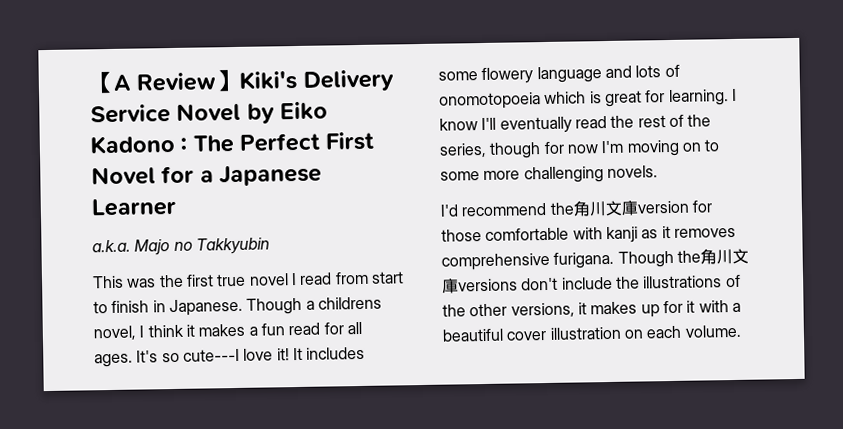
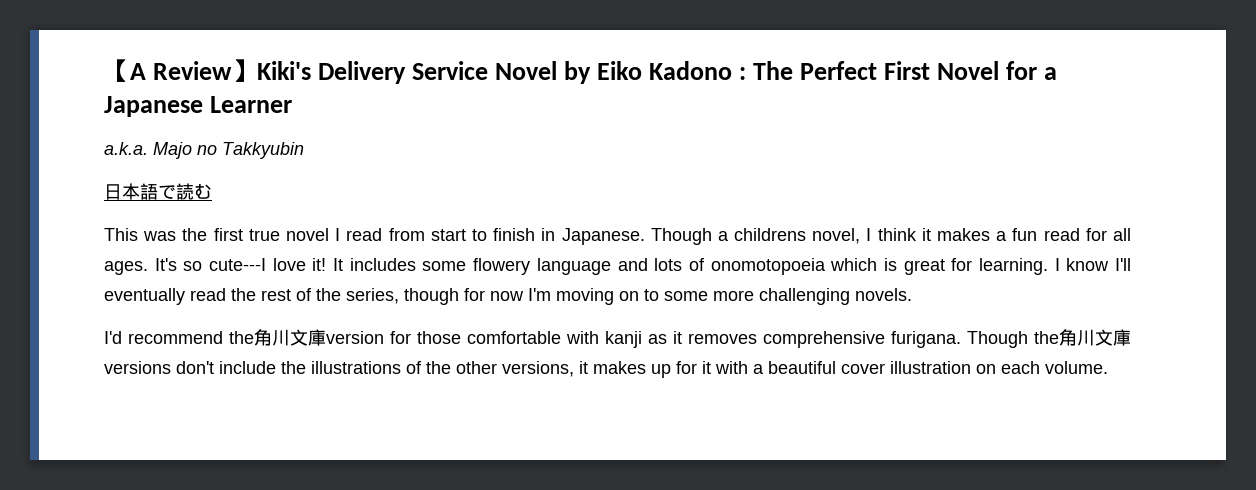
+ 日本語で読む

